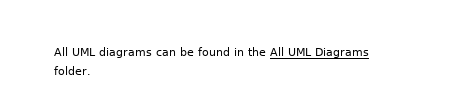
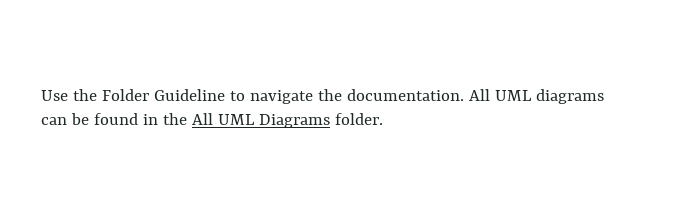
+ Use the Folder Guideline to navigate the documentation.

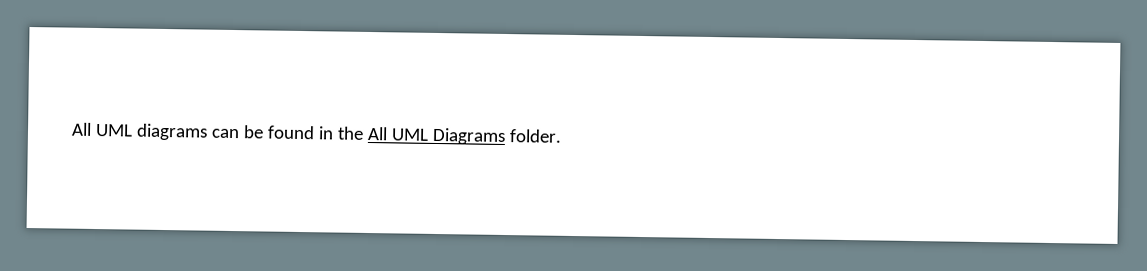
- Use the Folder Guideline to navigate the documentation.

